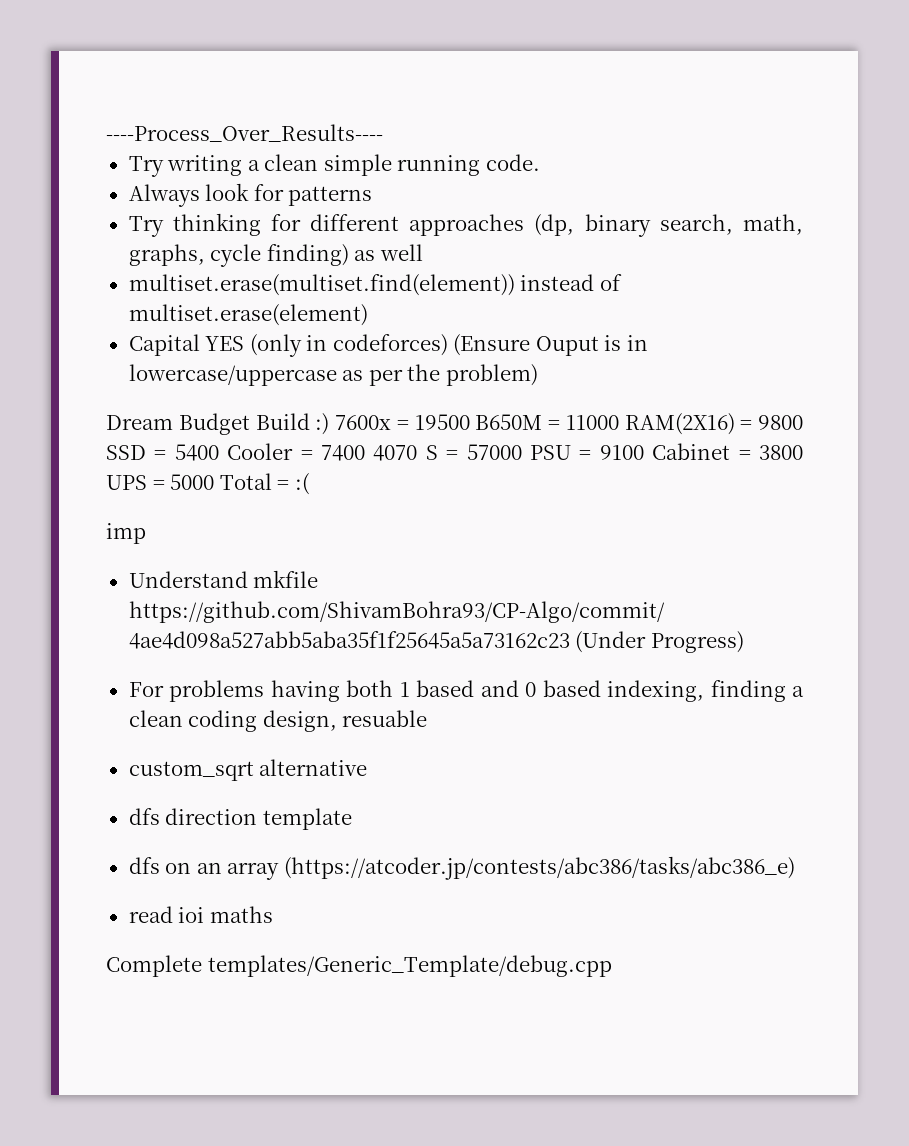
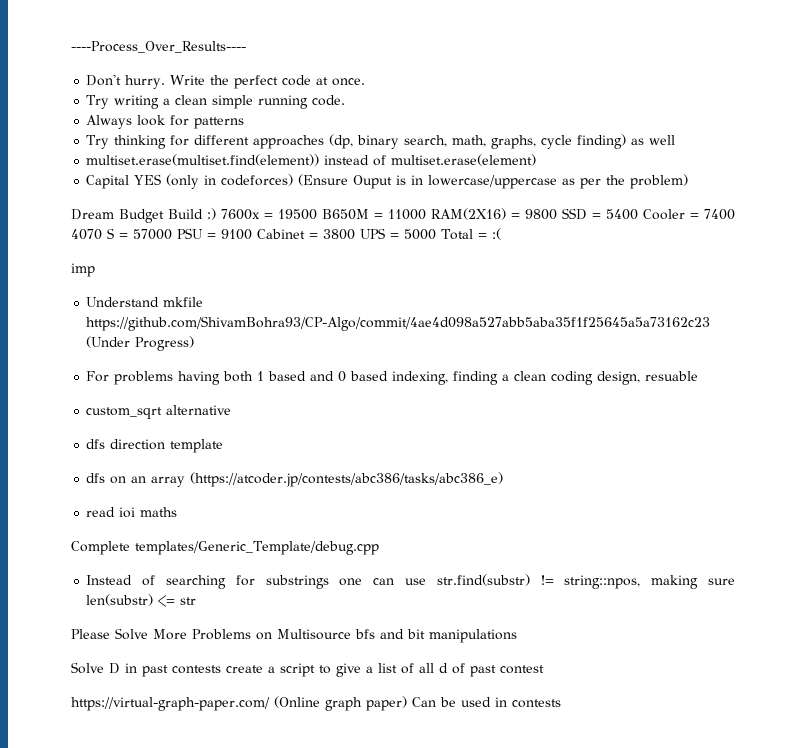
+ Don't hurry. Write the perfect code at once.
+ Instead of searching for substrings one can use str.find(substr) != string::npos, making sure len(substr) <= str
+ Please Solve More Problems on Multisource bfs and bit manipulations
+ Solve D in past contests create a script to give a list of all d of past contest
+ https://virtual-graph-paper.com/ (Online graph paper) Can be used in contests

